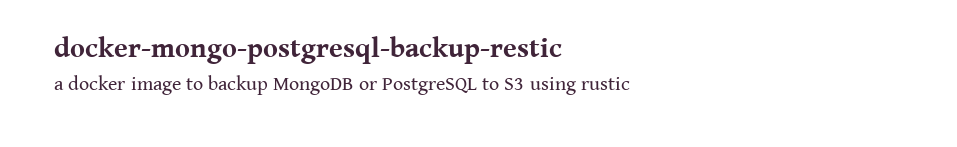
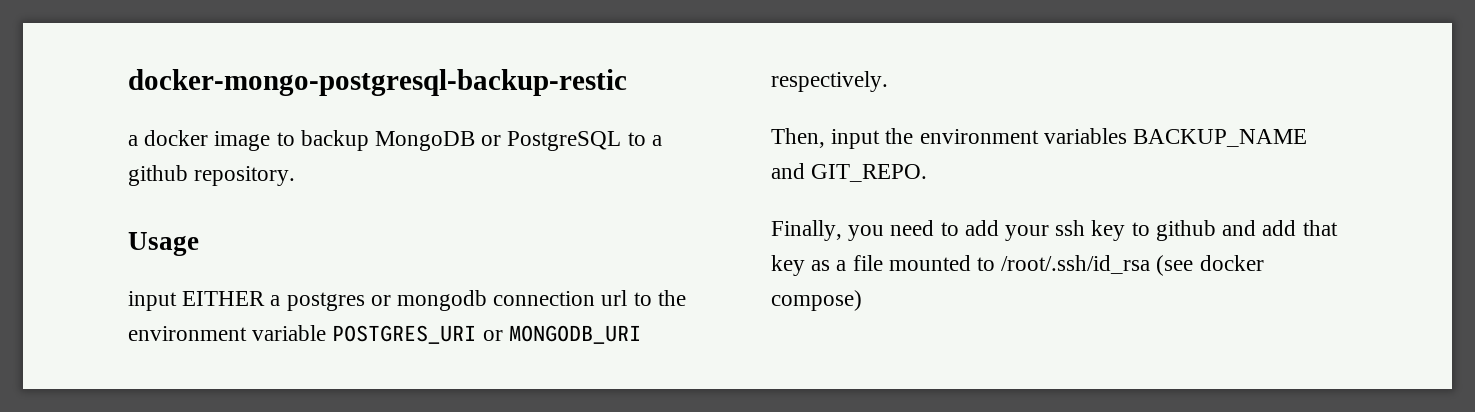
- a docker image to backup MongoDB or PostgreSQL to S3 using rustic
+ a docker image to backup MongoDB or PostgreSQL to a github repository.
+ Usage
+ input EITHER a postgres or mongodb connection url to the environment variable POSTGRES_URI or MONGODB_URI respectively.
+ Then, input the environment variables BACKUP_NAME and GIT_REPO.
+ Finally, you need to add your ssh key to github and add that key as a file mounted to /root/.ssh/id_rsa (see docker compose)

